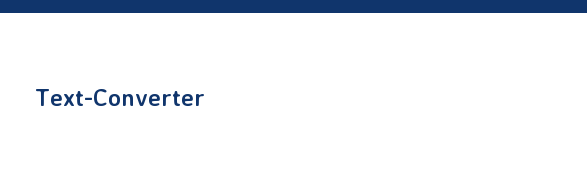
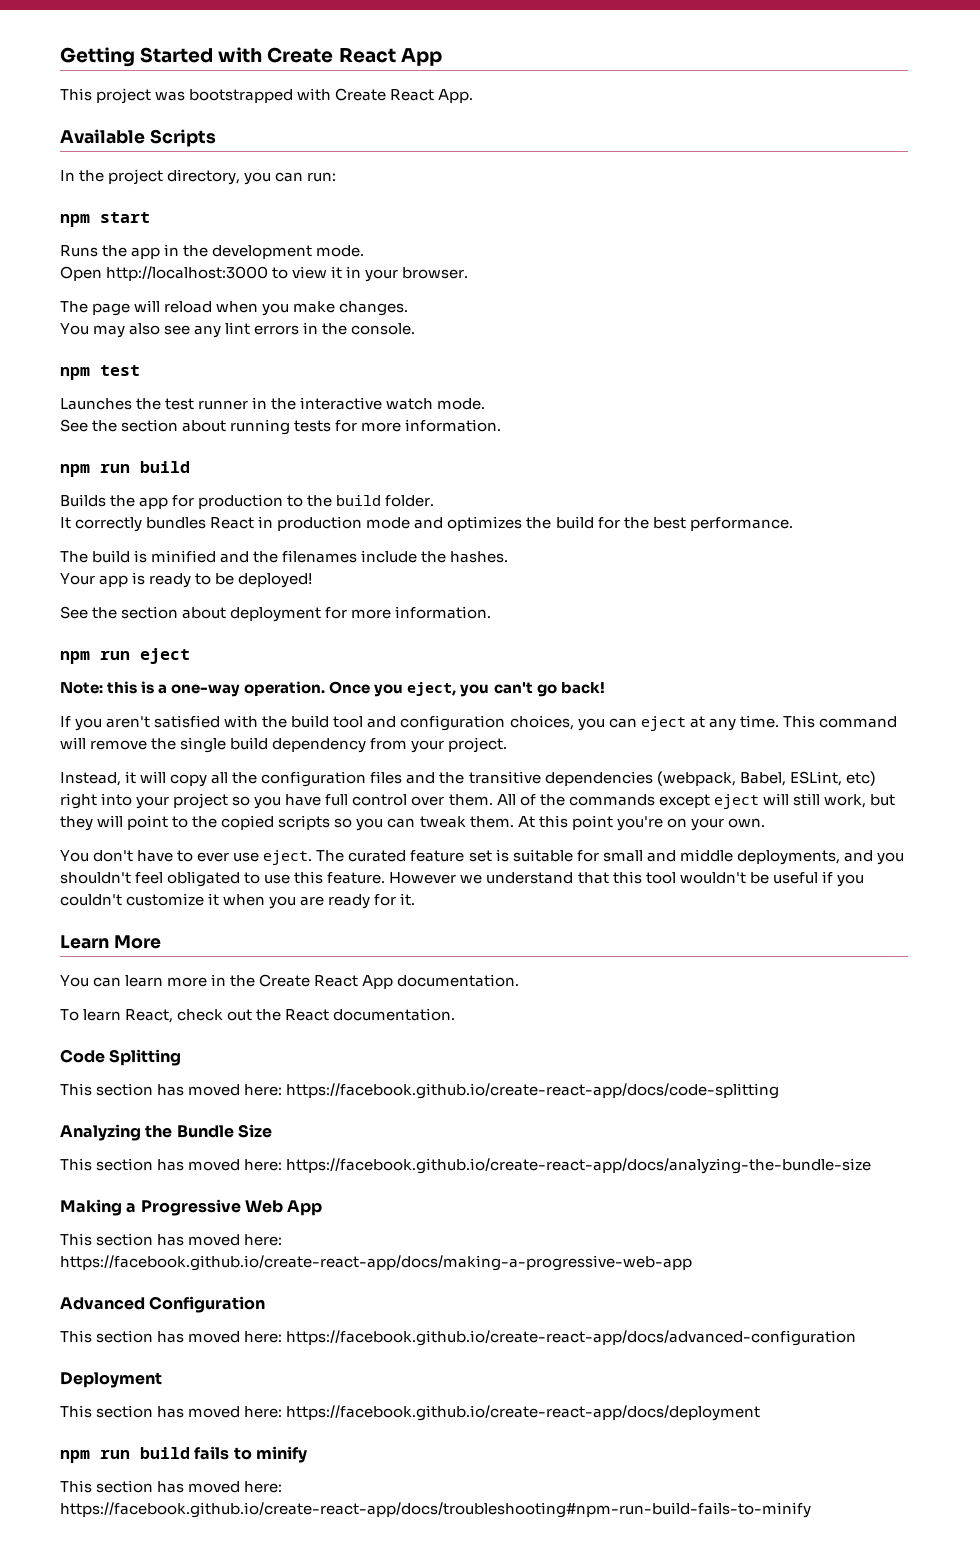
- Text-Converter
+ Getting Started with Create React App
+ This project was bootstrapped with Create React App.
+ Available Scripts
+ In the project directory, you can run:
+ npm start
+ Runs the app in the development mode.
+ Open http://localhost:3000 to view it in your browser.
+ The page will reload when you make changes.
+ You may also see any lint errors in the console.
+ npm test
+ Launches the test runner in the interactive watch mode.
+ See the section about running tests for more information.
+ npm run build
+ Builds the app for production to the build folder.
+ It correctly bundles React in production mode and optimizes the build for the best performance.
+ The build is minified and the filenames include the hashes.
+ Your app is ready to be deployed!
+ See the section about deployment for more information.
+ npm run eject
+ Note: this is a one-way operation. Once you eject, you can't go back!
+ If you aren't satisfied with the build tool and configuration choices, you can eject at any time. This command will remove the single build dependency from your project.
+ Instead, it will copy all the configuration files and the transitive dependencies (webpack, Babel, ESLint, etc) right into your project so you have full control over them. All of the commands except eject will still work, but they will point to the copied scripts so you can tweak them. At this point you're on your own.
+ You don't have to ever use eject. The curated feature set is suitable for small and middle deployments, and you shouldn't feel obligated to use this feature. However we understand that this tool wouldn't be useful if you couldn't customize it when you are ready for it.
+ Learn More
+ You can learn more in the Create React App documentation.
+ To learn React, check out the React documentation.
+ Code Splitting
+ This section has moved here: https://facebook.github.io/create-react-app/docs/code-splitting
+ Analyzing the Bundle Size
+ This section has moved here: https://facebook.github.io/create-react-app/docs/analyzing-the-bundle-size
+ Making a Progressive Web App
+ This section has moved here: https://facebook.github.io/create-react-app/docs/making-a-progressive-web-app
+ Advanced Configuration
+ This section has moved here: https://facebook.github.io/create-react-app/docs/advanced-configuration
+ Deployment
+ This section has moved here: https://facebook.github.io/create-react-app/docs/deployment
+ npm run build fails to minify
+ This section has moved here: https://facebook.github.io/create-react-app/docs/troubleshooting#npm-run-build-fails-to-minify

